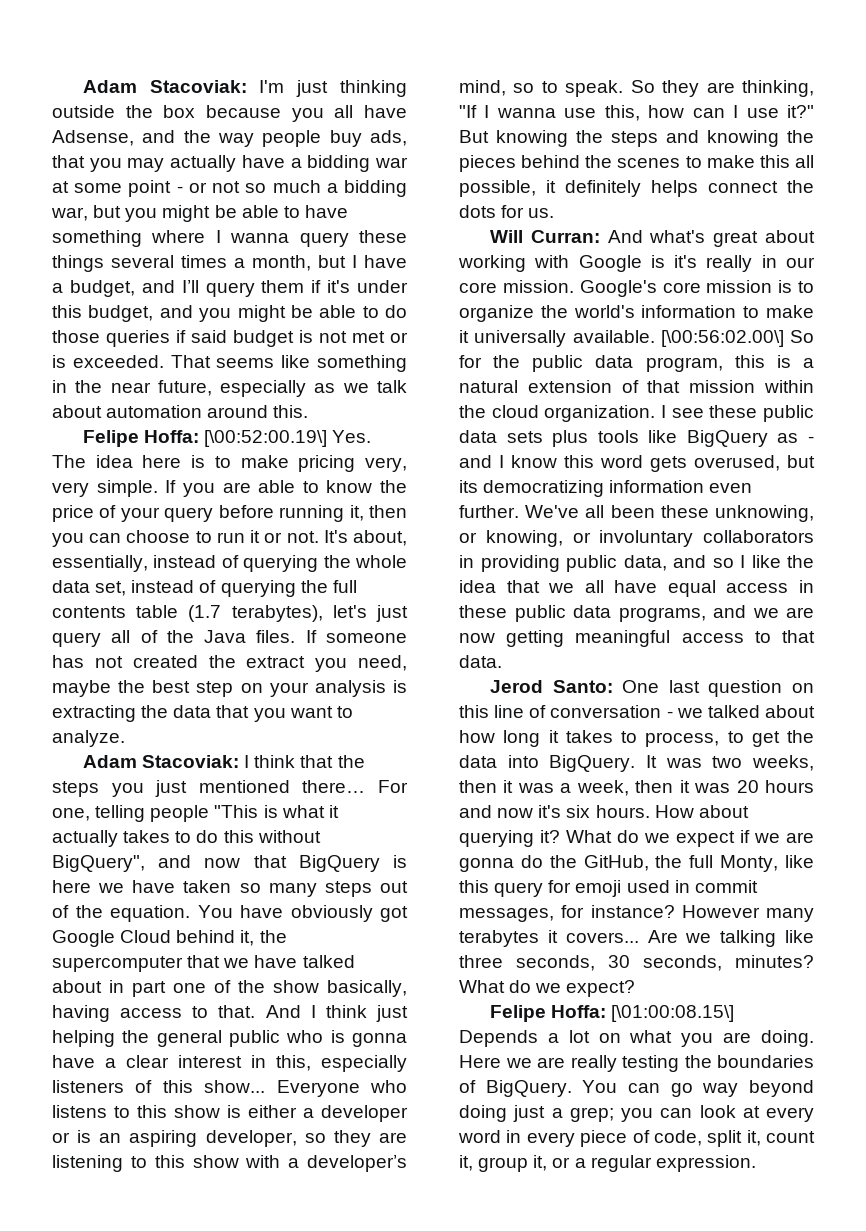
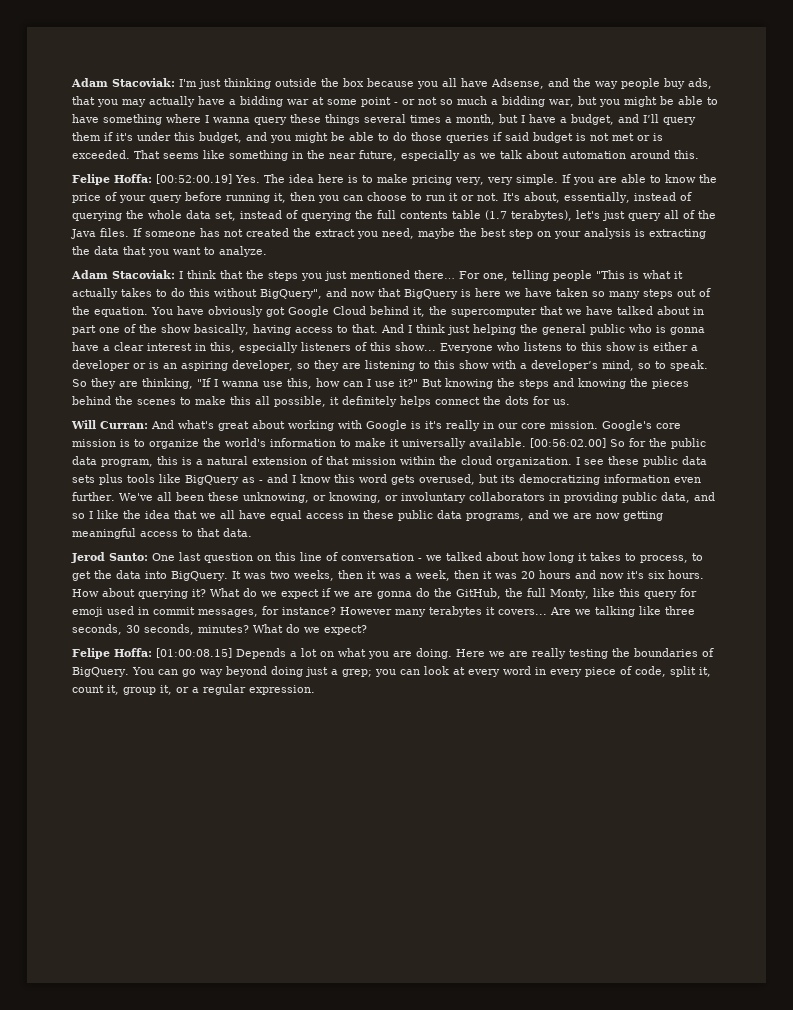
- Felipe Hoffa: [\00:52:00.19\] Yes. The idea here is to make pricing very, very simple.
+ Felipe Hoffa: [00:52:00.19] Yes. The idea here is to make pricing very, very simple.
- [\00:56:02.00\] So for the public data program, this is a natural extension of that mission within the cloud organization.
+ [00:56:02.00] So for the public data program, this is a natural extension of that mission within the cloud organization.
- Felipe Hoffa: [\01:00:08.15\] Depends a lot on what you are doing.
+ Felipe Hoffa: [01:00:08.15] Depends a lot on what you are doing.

